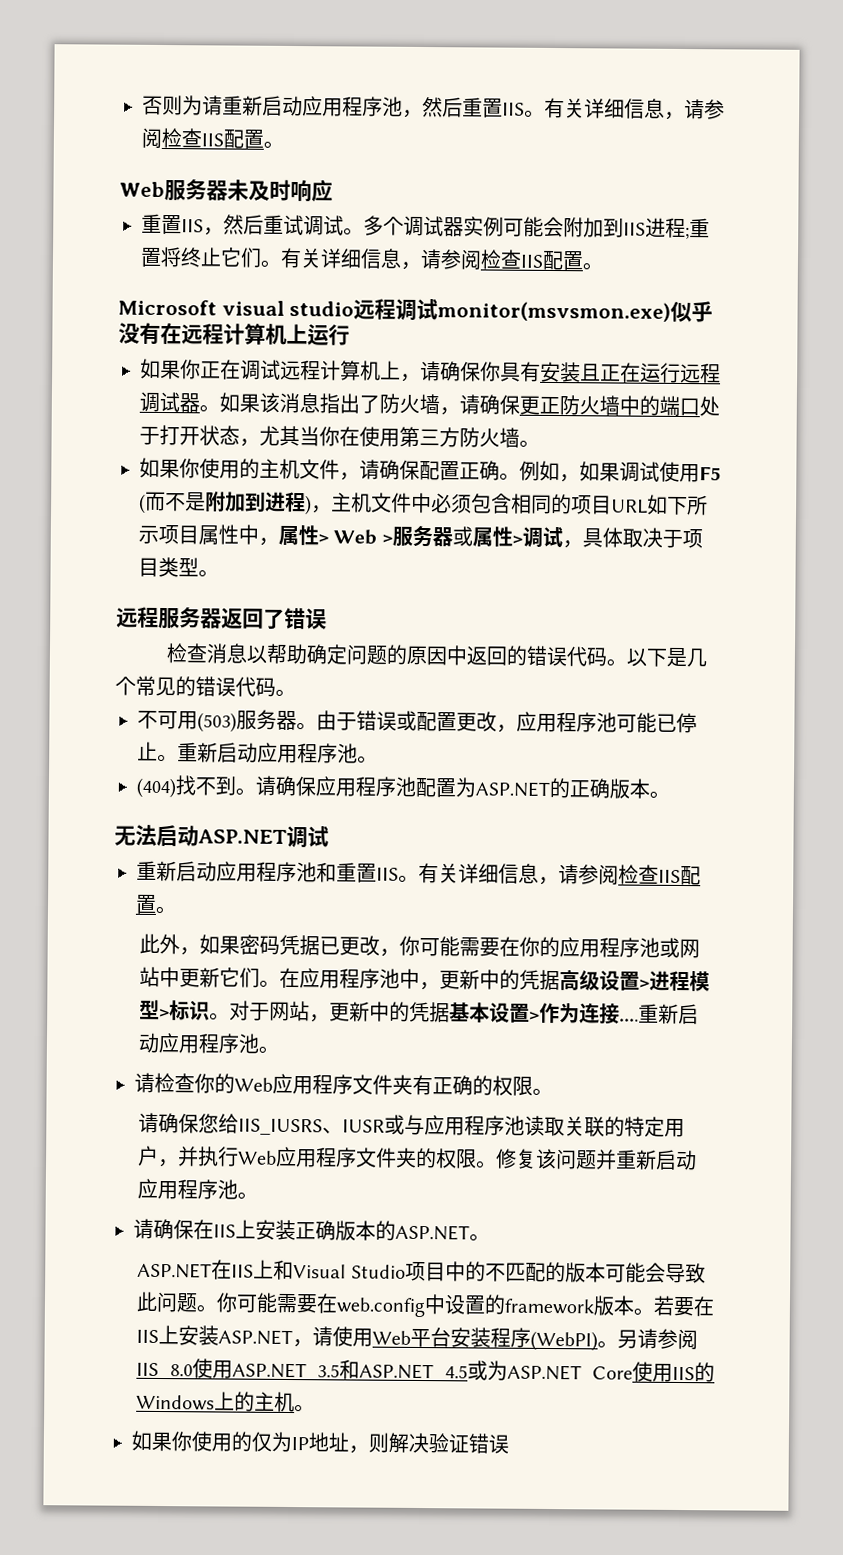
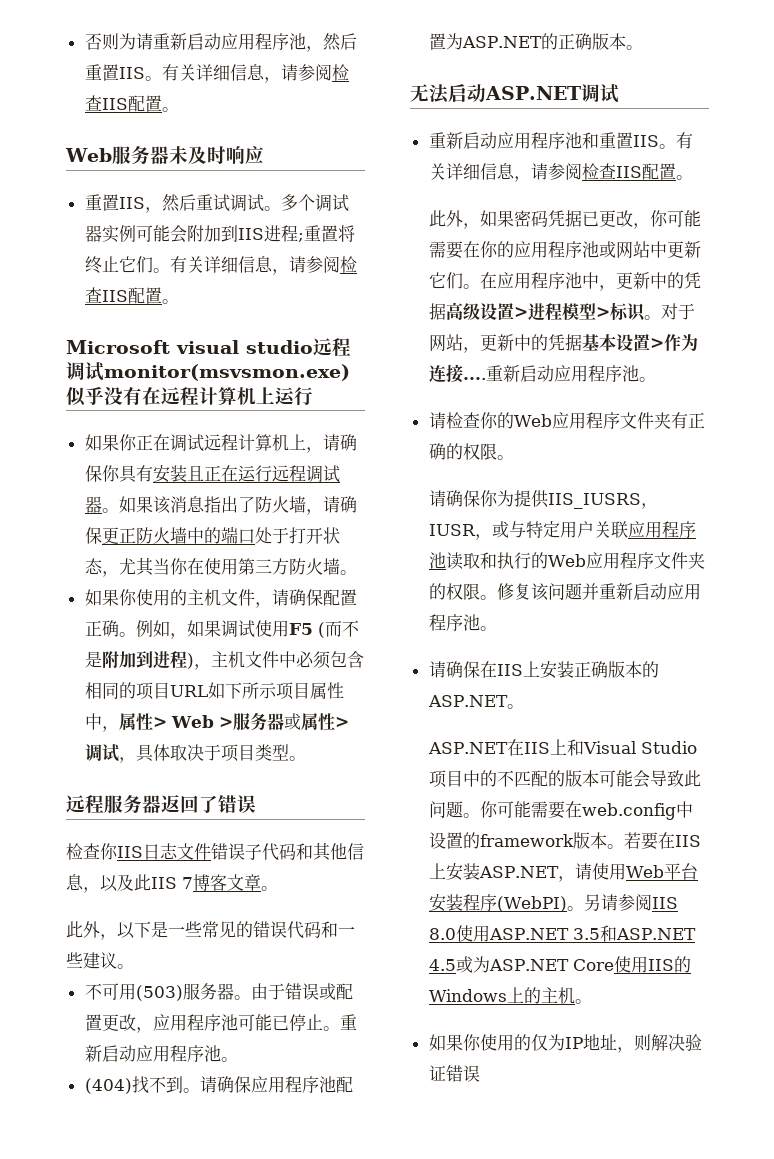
- 检查消息以帮助确定问题的原因中返回的错误代码。以下是几个常见的错误代码。
+ 检查你IIS日志文件错误子代码和其他信息，以及此IIS 7博客文章。
+ 此外，以下是一些常见的错误代码和一些建议。
- 请确保您给IIS_IUSRS、IUSR或与应用程序池读取关联的特定用户，并执行Web应用程序文件夹的权限。
+ 请确保你为提供IIS_IUSRS，IUSR，或与特定用户关联应用程序池读取和执行的Web应用程序文件夹的权限。

